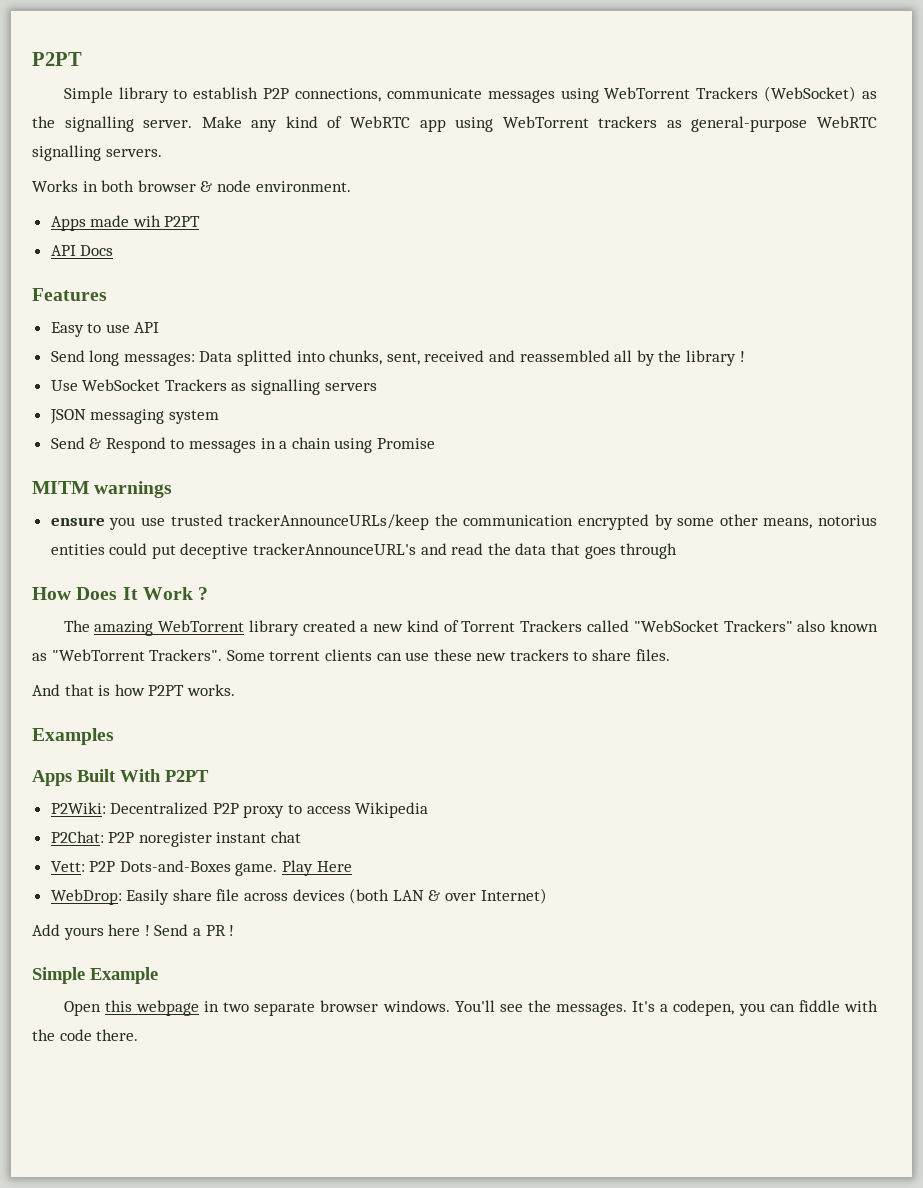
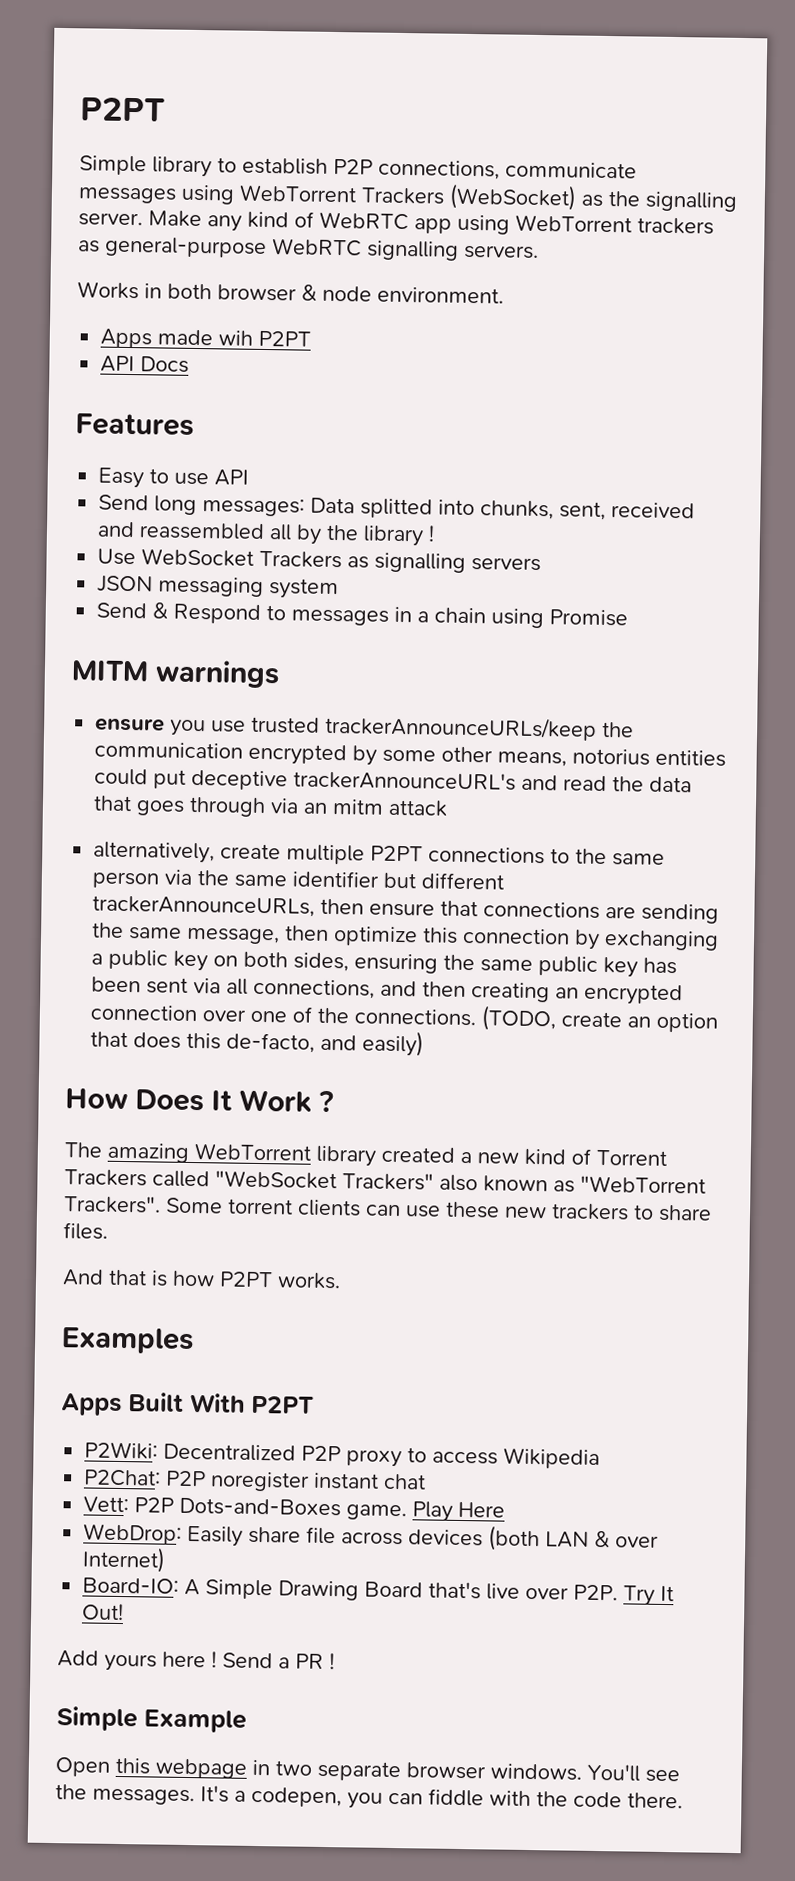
- ensure you use trusted trackerAnnounceURLs/keep the communication encrypted by some other means, notorius entities could put deceptive trackerAnnounceURL's and read the data that goes through
+ ensure you use trusted trackerAnnounceURLs/keep the communication encrypted by some other means, notorius entities could put deceptive trackerAnnounceURL's and read the data that goes through via an mitm attack
+ alternatively, create multiple P2PT connections to the same person via the same identifier but different trackerAnnounceURLs, then ensure that connections are sending the same message, then optimize this connection by exchanging a public key on both sides, ensuring the same public key has been sent via all connections, and then creating an encrypted connection over one of the connections. (TODO, create an option that does this de-facto, and easily)
+ Board-IO: A Simple Drawing Board that's live over P2P. Try It Out!

